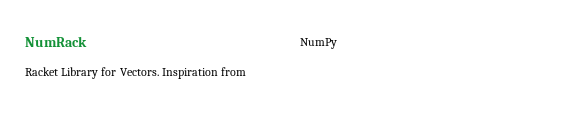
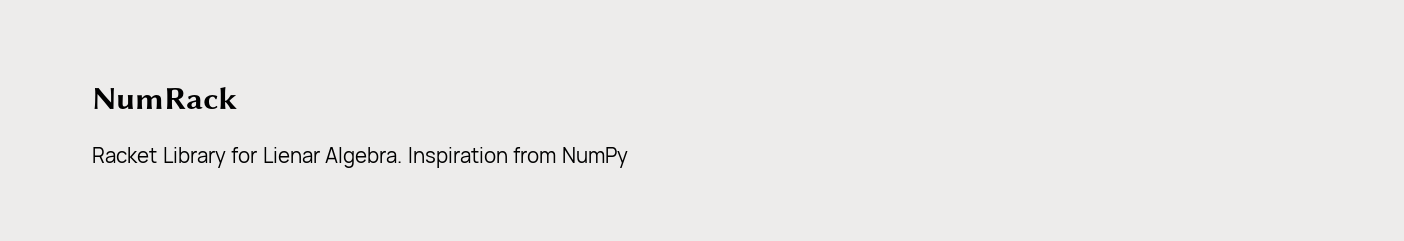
- Racket Library for Vectors.
+ Racket Library for Lienar Algebra.

